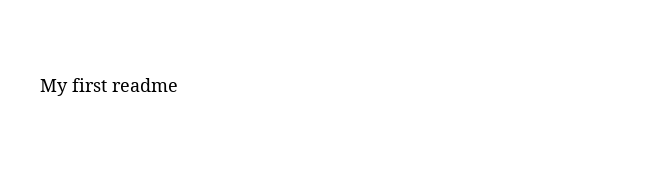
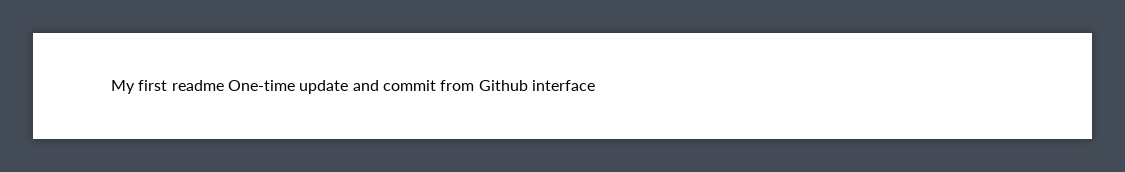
- My first readme
+ My first readme One-time update and commit from Github interface

